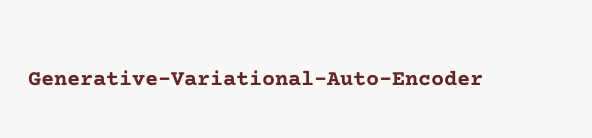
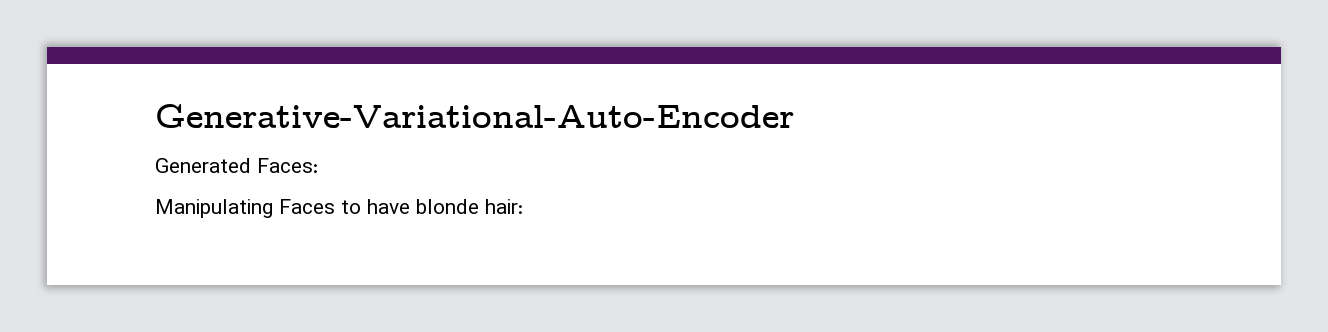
+ Generated Faces:
+ Manipulating Faces to have blonde hair:

